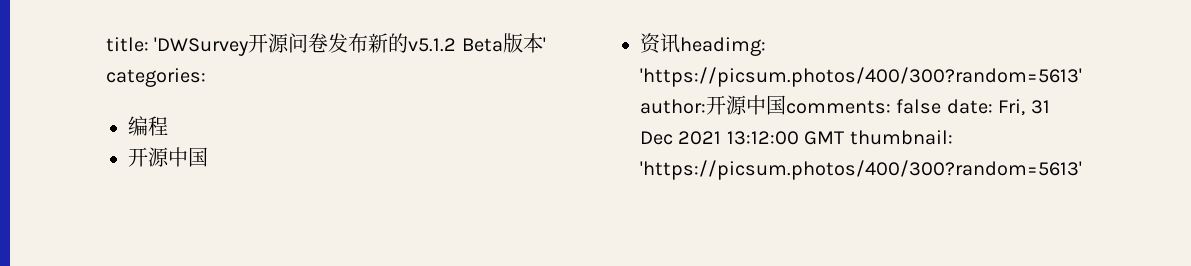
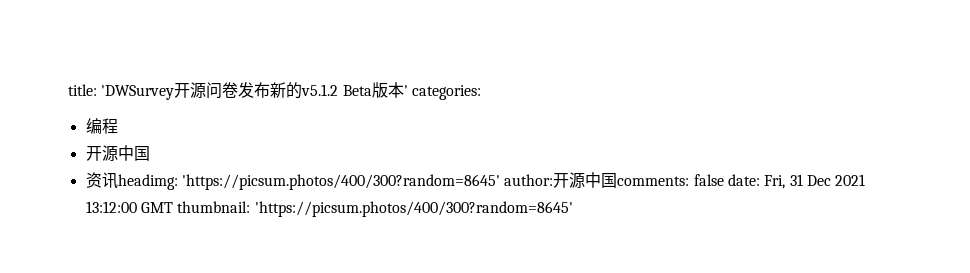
- 资讯headimg: 'https://picsum.photos/400/300?random=5613' author:开源中国comments: false date: Fri, 31 Dec 2021 13:12:00 GMT thumbnail: 'https://picsum.photos/400/300?random=5613'
+ 资讯headimg: 'https://picsum.photos/400/300?random=8645' author:开源中国comments: false date: Fri, 31 Dec 2021 13:12:00 GMT thumbnail: 'https://picsum.photos/400/300?random=8645'

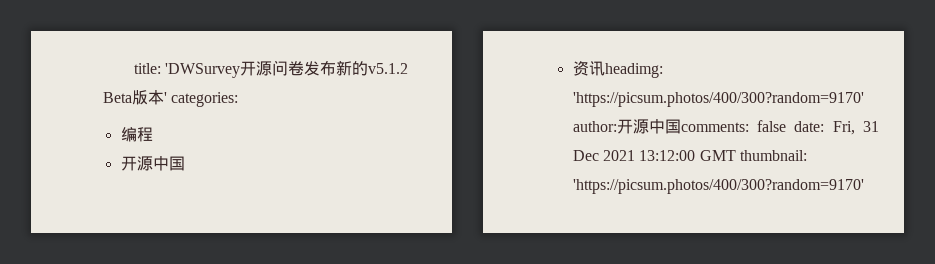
- 资讯headimg: 'https://picsum.photos/400/300?random=8645' author:开源中国comments: false date: Fri, 31 Dec 2021 13:12:00 GMT thumbnail: 'https://picsum.photos/400/300?random=8645'
+ 资讯headimg: 'https://picsum.photos/400/300?random=9170' author:开源中国comments: false date: Fri, 31 Dec 2021 13:12:00 GMT thumbnail: 'https://picsum.photos/400/300?random=9170'

